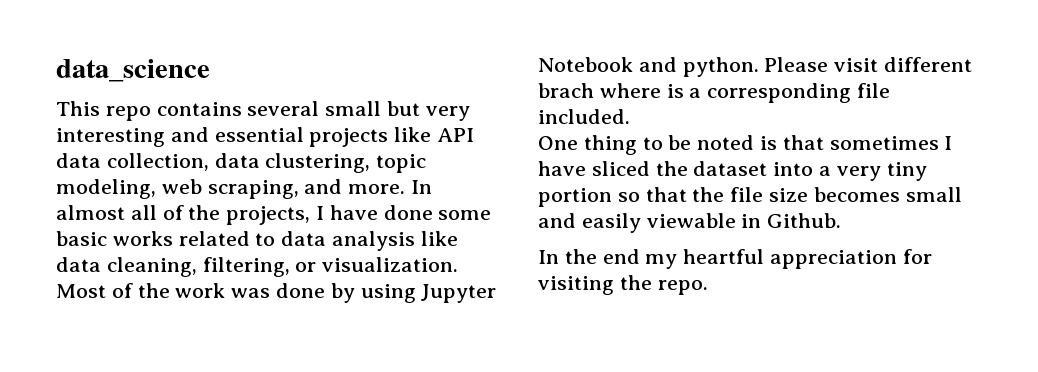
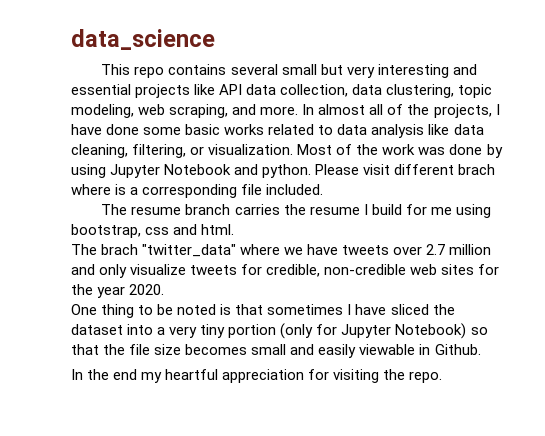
+ The resume branch carries the resume I build for me using bootstrap, css and html.
+ The brach "twitter_data" where we have tweets over 2.7 million and only visualize tweets for credible, non-credible web sites for the year 2020.
- One thing to be noted is that sometimes I have sliced the dataset into a very tiny portion so that the file size becomes small and easily viewable in Github.
+ One thing to be noted is that sometimes I have sliced the dataset into a very tiny portion (only for Jupyter Notebook) so that the file size becomes small and easily viewable in Github.

